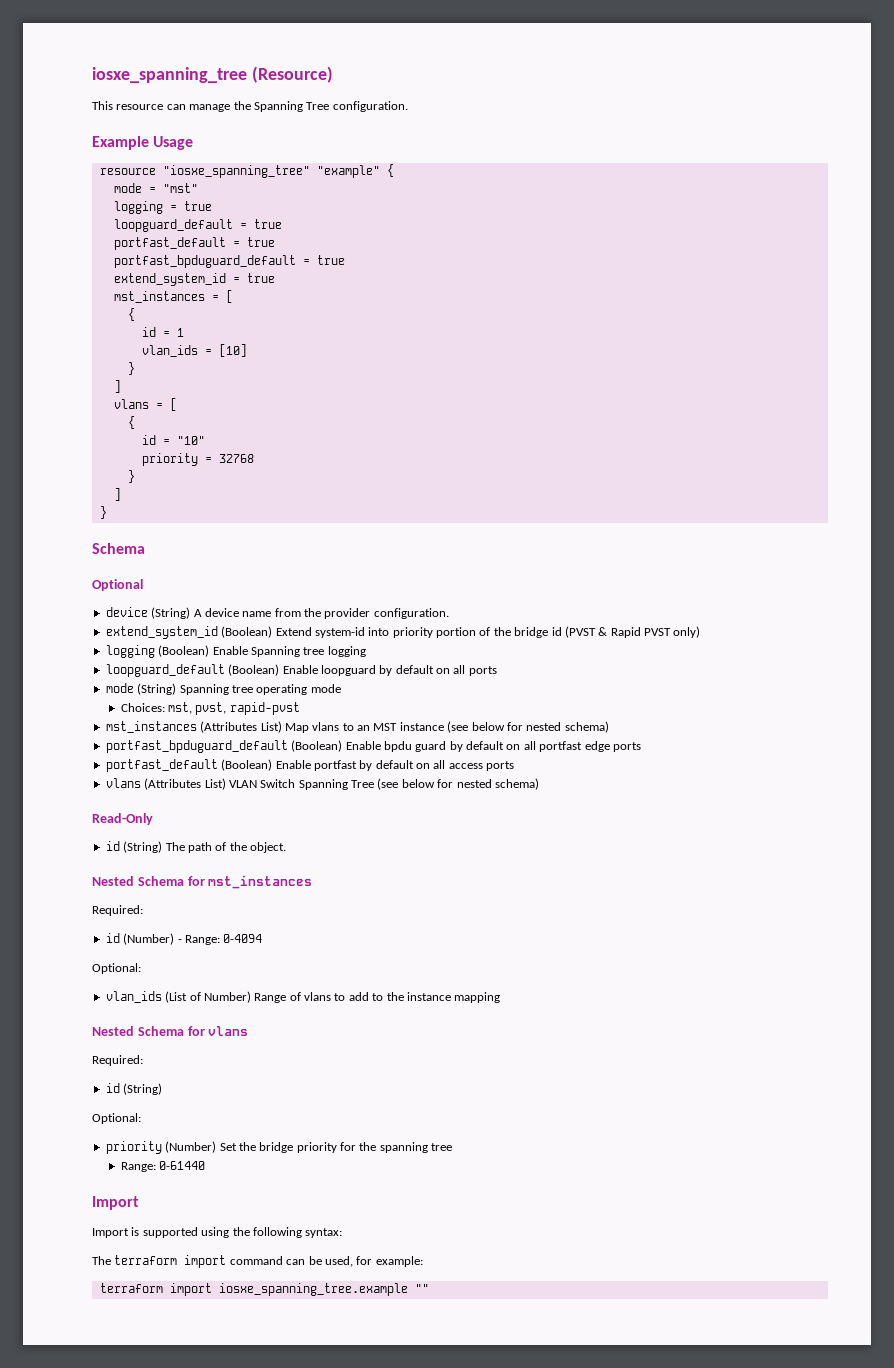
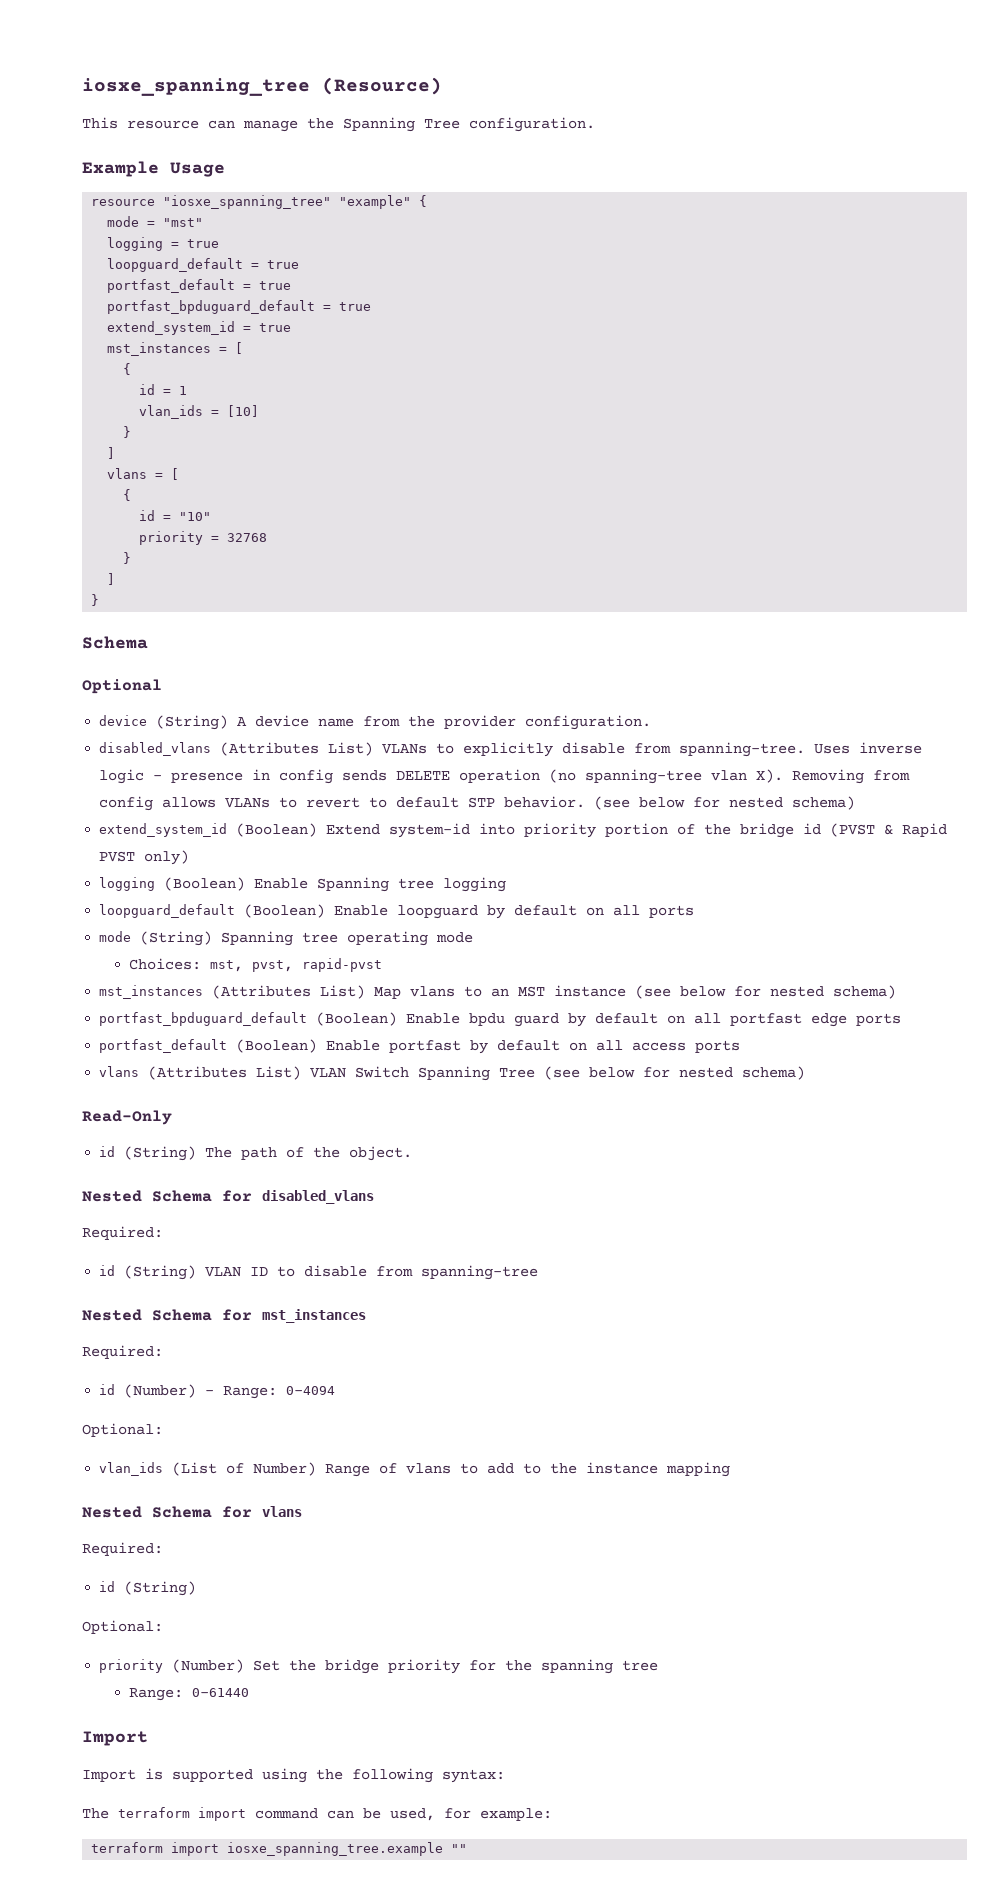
+ disabled_vlans (Attributes List) VLANs to explicitly disable from spanning-tree. Uses inverse logic - presence in config sends DELETE operation (no spanning-tree vlan X). Removing from config allows VLANs to revert to default STP behavior. (see below for nested schema)
+ Nested Schema for disabled_vlans
+ Required:
+ id (String) VLAN ID to disable from spanning-tree

